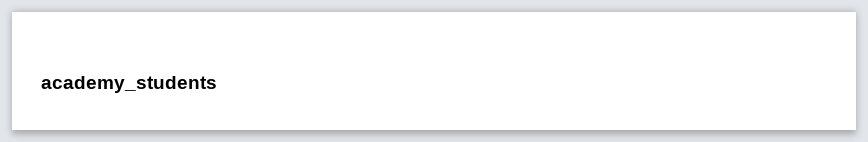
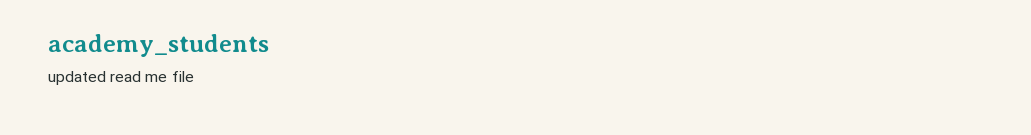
+ updated read me file

